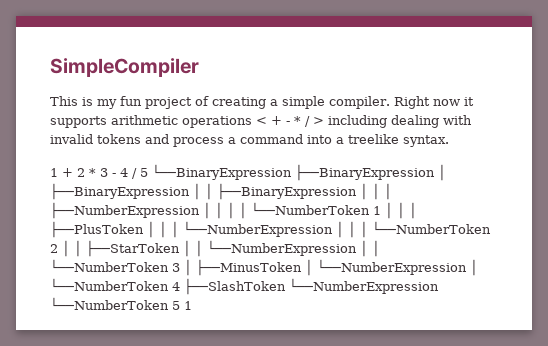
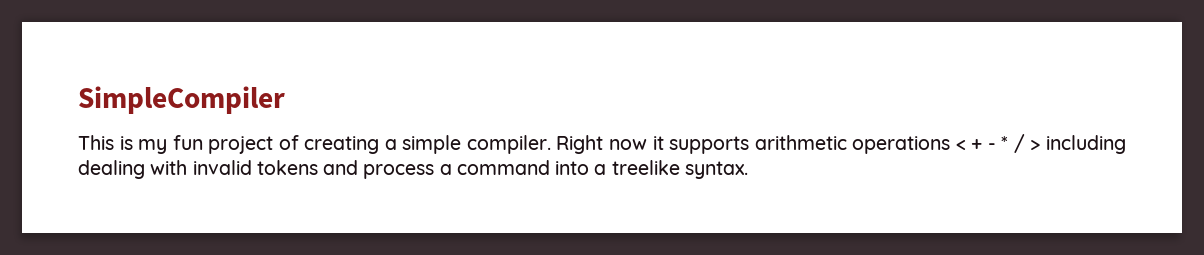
- 1 + 2 * 3 - 4 / 5 └──BinaryExpression ├──BinaryExpression │ ├──BinaryExpression │ │ ├──BinaryExpression │ │ │ ├──NumberExpression │ │ │ │ └──NumberToken 1 │ │ │ ├──PlusToken │ │ │ └──NumberExpression │ │ │ └──NumberToken 2 │ │ ├──StarToken │ │ └──NumberExpression │ │ └──NumberToken 3 │ ├──MinusToken │ └──NumberExpression │ └──NumberToken 4 ├──SlashToken └──NumberExpression └──NumberToken 5 1

